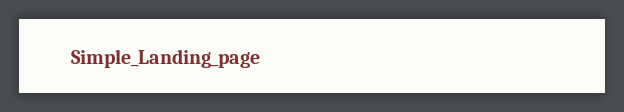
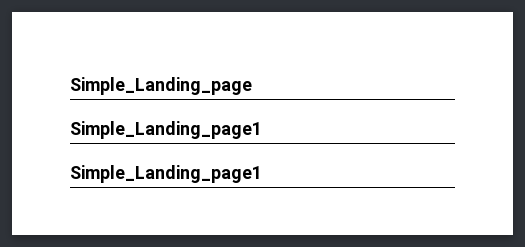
  Simple_Landing_page
+ Simple_Landing_page1
+ Simple_Landing_page1

